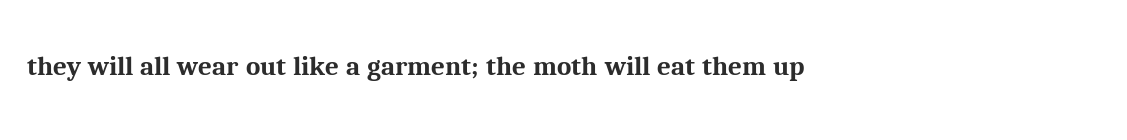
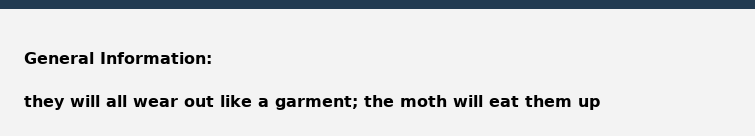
+ General Information:

